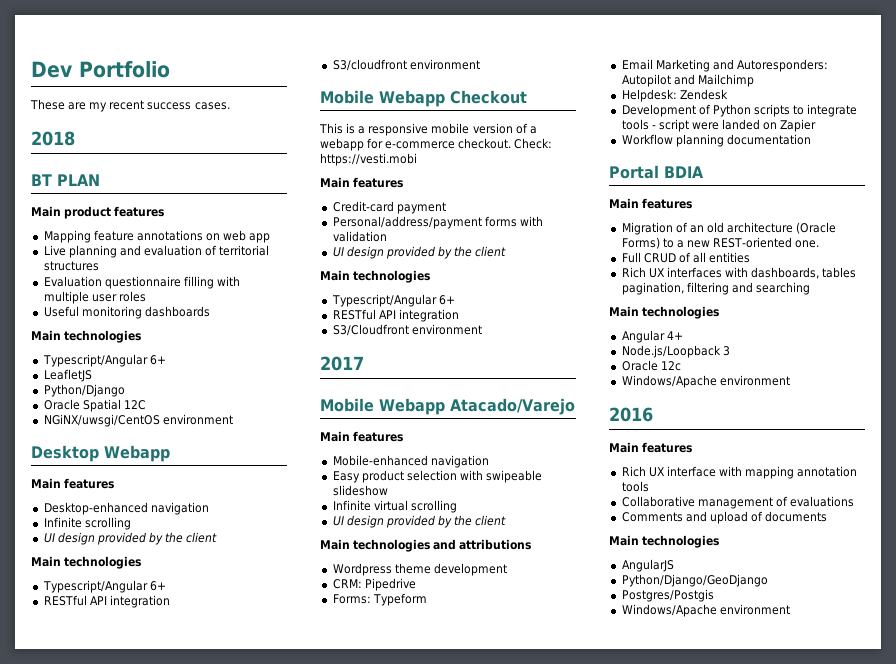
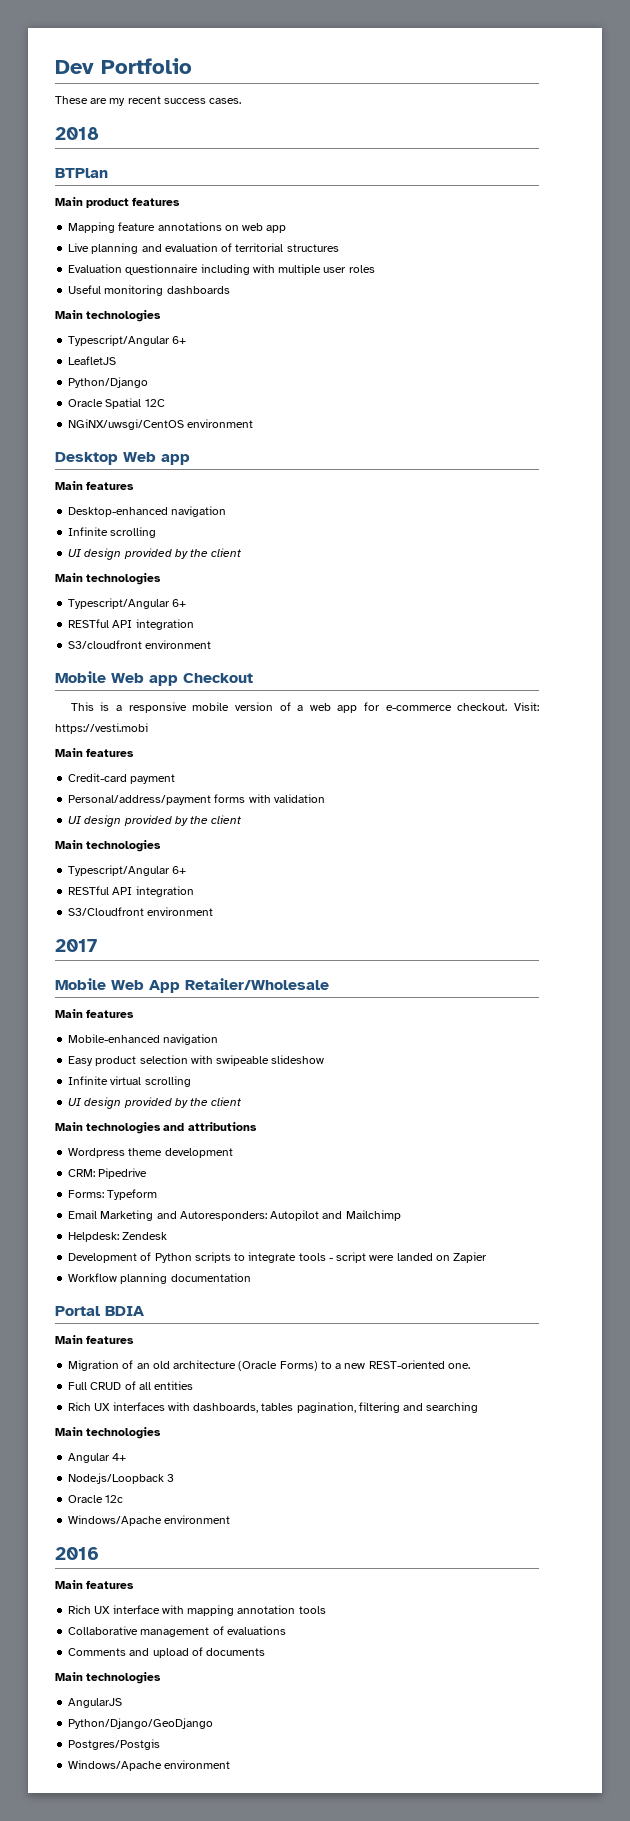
- BT PLAN
+ BTPlan
- Evaluation questionnaire filling with multiple user roles
+ Evaluation questionnaire including with multiple user roles
- Desktop Webapp
+ Desktop Web app
- Mobile Webapp Checkout
+ Mobile Web app Checkout
- This is a responsive mobile version of a webapp for e-commerce checkout.
+ This is a responsive mobile version of a web app for e-commerce checkout.
- Check: https://vesti.mobi
+ Visit: https://vesti.mobi
- Mobile Webapp Atacado/Varejo
+ Mobile Web App Retailer/Wholesale

